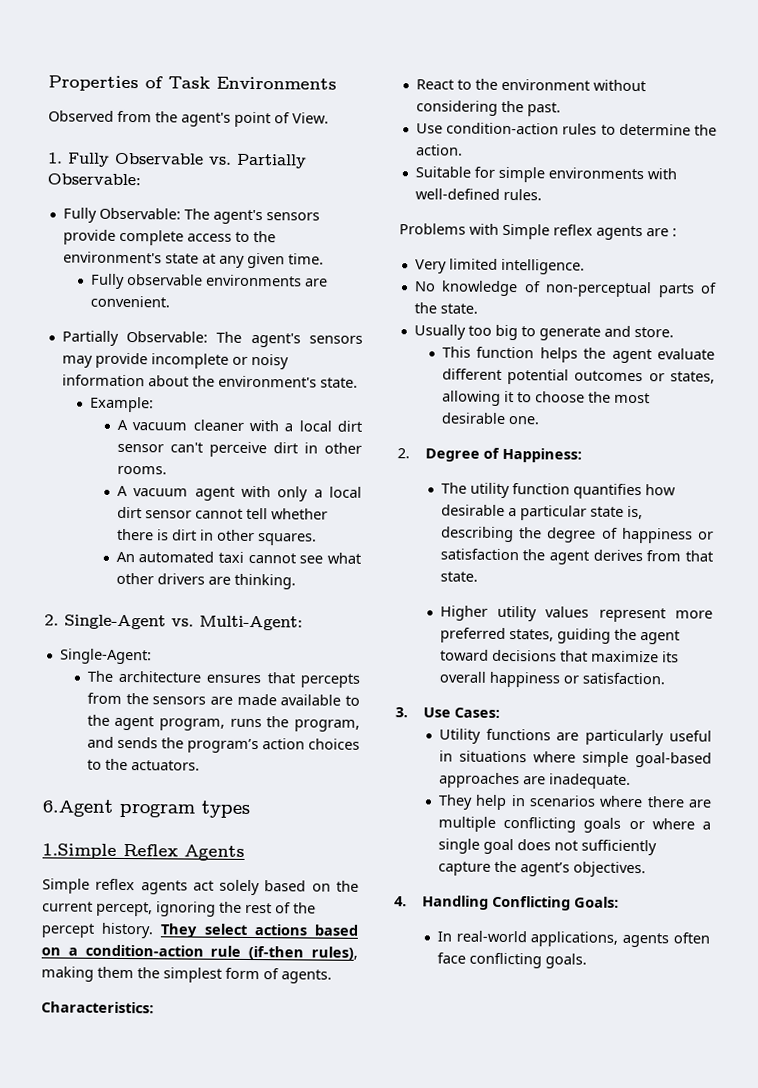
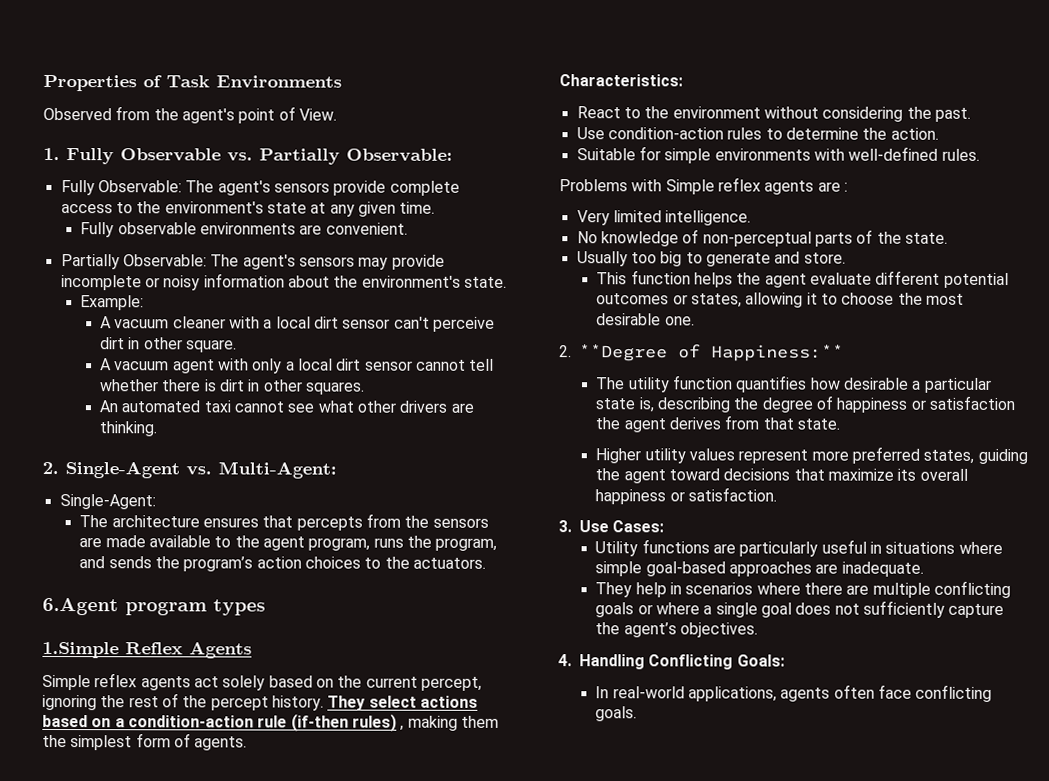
- A vacuum cleaner with a local dirt sensor can't perceive dirt in other rooms.
+ A vacuum cleaner with a local dirt sensor can't perceive dirt in other square.
- They select actions based on a condition-action rule (if-then rules), making them the simplest form of agents.
+ They select actions based on a condition-action rule (if-then rules) , making them the simplest form of agents.
- 2. Degree of Happiness:
+ 2. **Degree of Happiness:**

